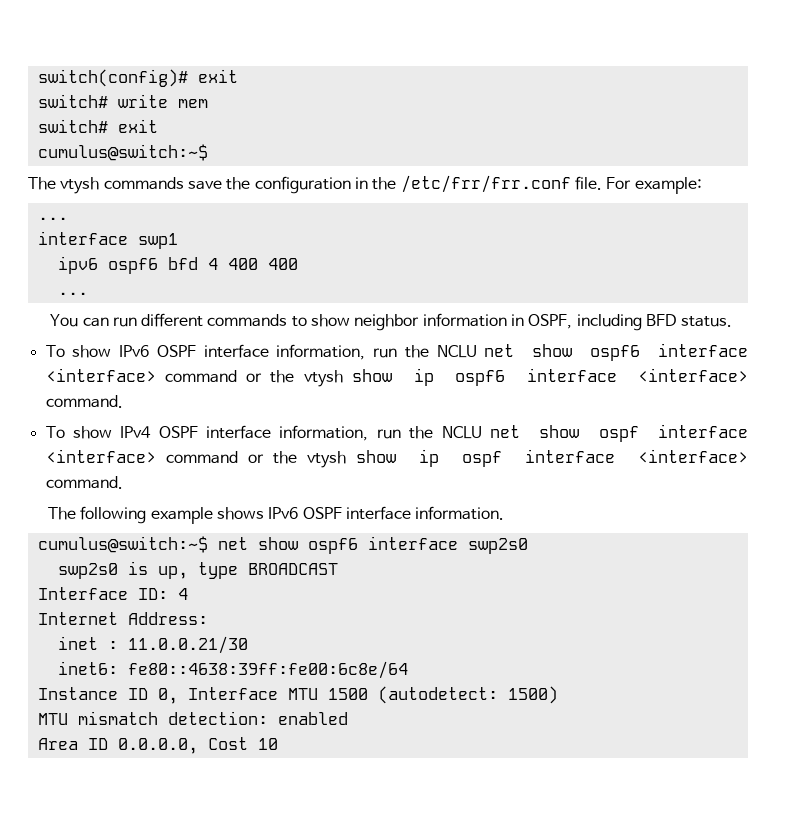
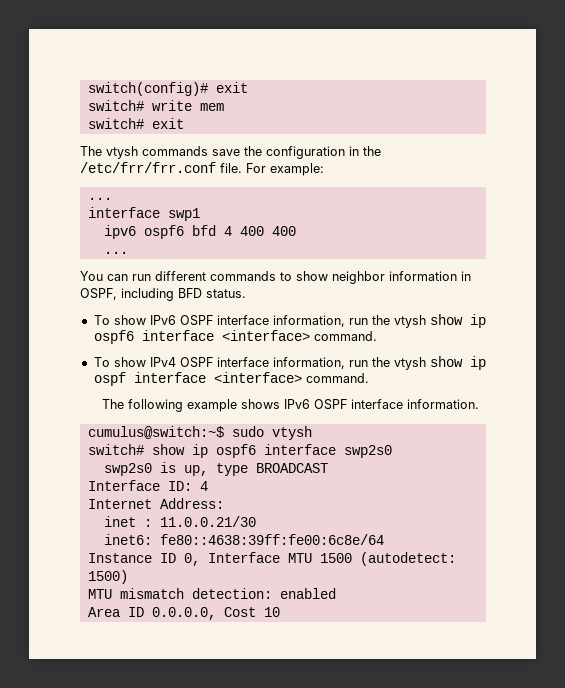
  switch# exit
- cumulus@switch:~$
- To show IPv6 OSPF interface information, run the NCLU net show ospf6 interface <interface> command or the vtysh show ip ospf6 interface <interface> command.
+ To show IPv6 OSPF interface information, run the vtysh show ip ospf6 interface <interface> command.
- To show IPv4 OSPF interface information, run the NCLU net show ospf interface <interface> command or the vtysh show ip ospf interface <interface> command.
+ To show IPv4 OSPF interface information, run the vtysh show ip ospf interface <interface> command.
- cumulus@switch:~$ net show ospf6 interface swp2s0
+ cumulus@switch:~$ sudo vtysh
+ switch# show ip ospf6 interface swp2s0

